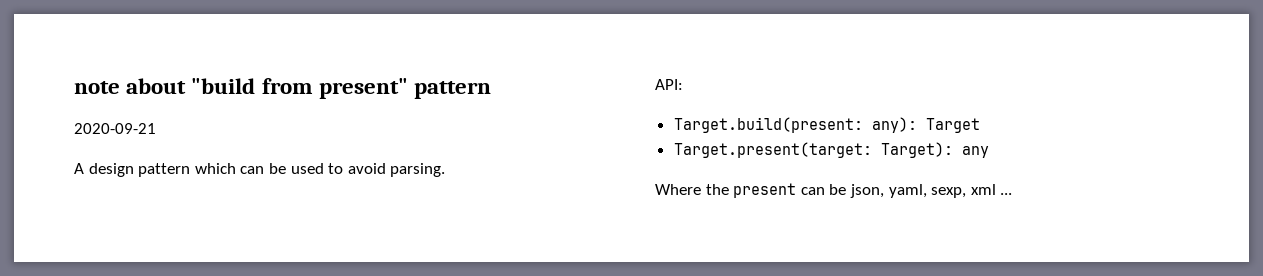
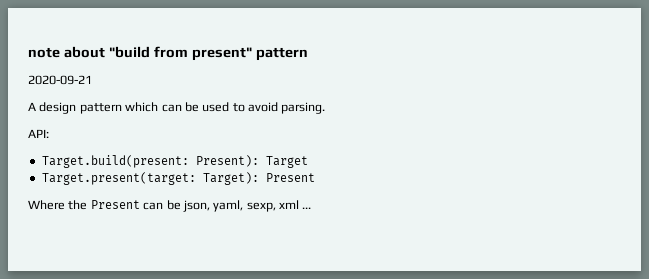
- Target.build(present: any): Target
+ Target.build(present: Present): Target
- Target.present(target: Target): any
+ Target.present(target: Target): Present
- Where the present can be json, yaml, sexp, xml ...
+ Where the Present can be json, yaml, sexp, xml ...

